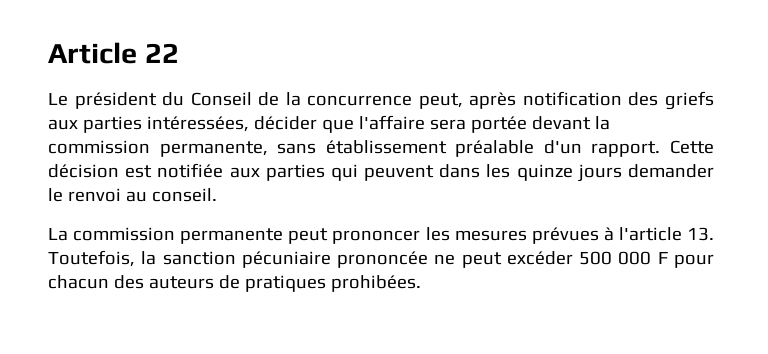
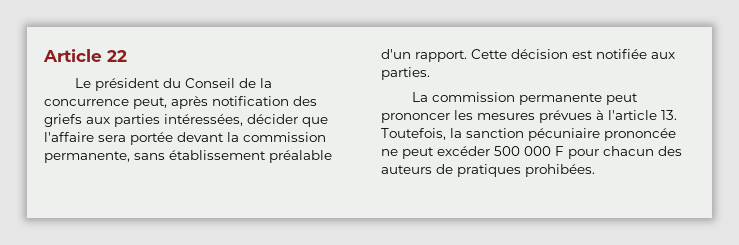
- Cette décision est notifiée aux parties qui peuvent dans les quinze jours demander le renvoi au conseil.
+ Cette décision est notifiée aux parties.

